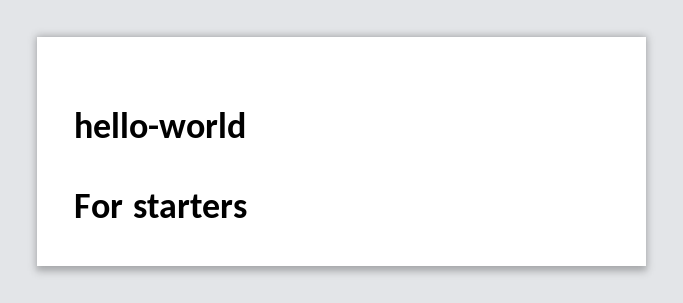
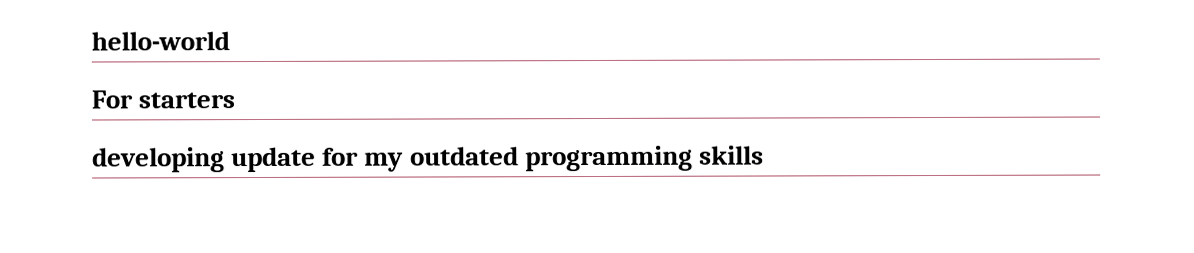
+ developing update for my outdated programming skills

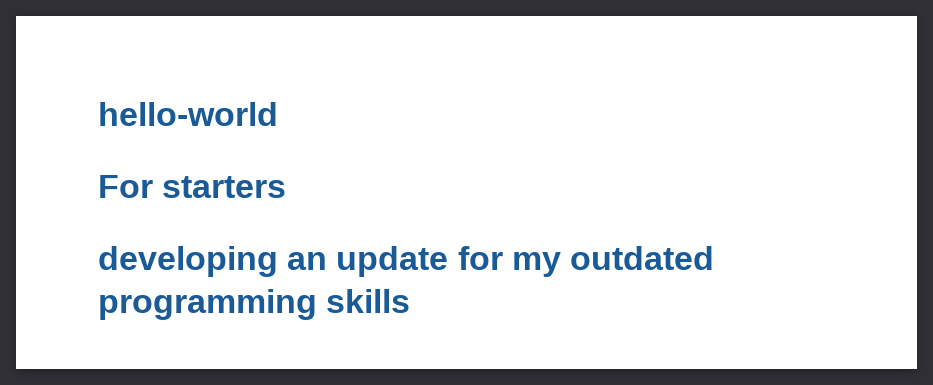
- developing update for my outdated programming skills
+ developing an update for my outdated programming skills

